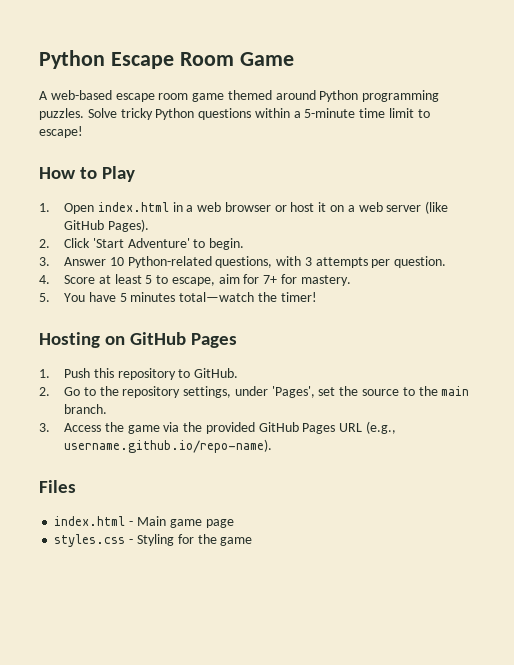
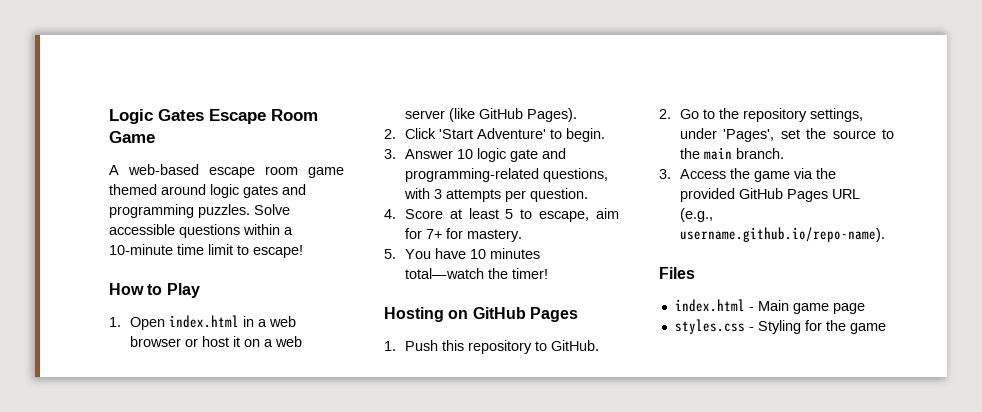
- Python Escape Room Game
+ Logic Gates Escape Room Game
- A web-based escape room game themed around Python programming puzzles.
+ A web-based escape room game themed around logic gates and programming puzzles.
- Solve tricky Python questions within a 5-minute time limit to escape!
+ Solve accessible questions within a 10-minute time limit to escape!
- 3. Answer 10 Python-related questions, with 3 attempts per question.
+ 3. Answer 10 logic gate and programming-related questions, with 3 attempts per question.
- 5. You have 5 minutes total—watch the timer!
+ 5. You have 10 minutes total—watch the timer!

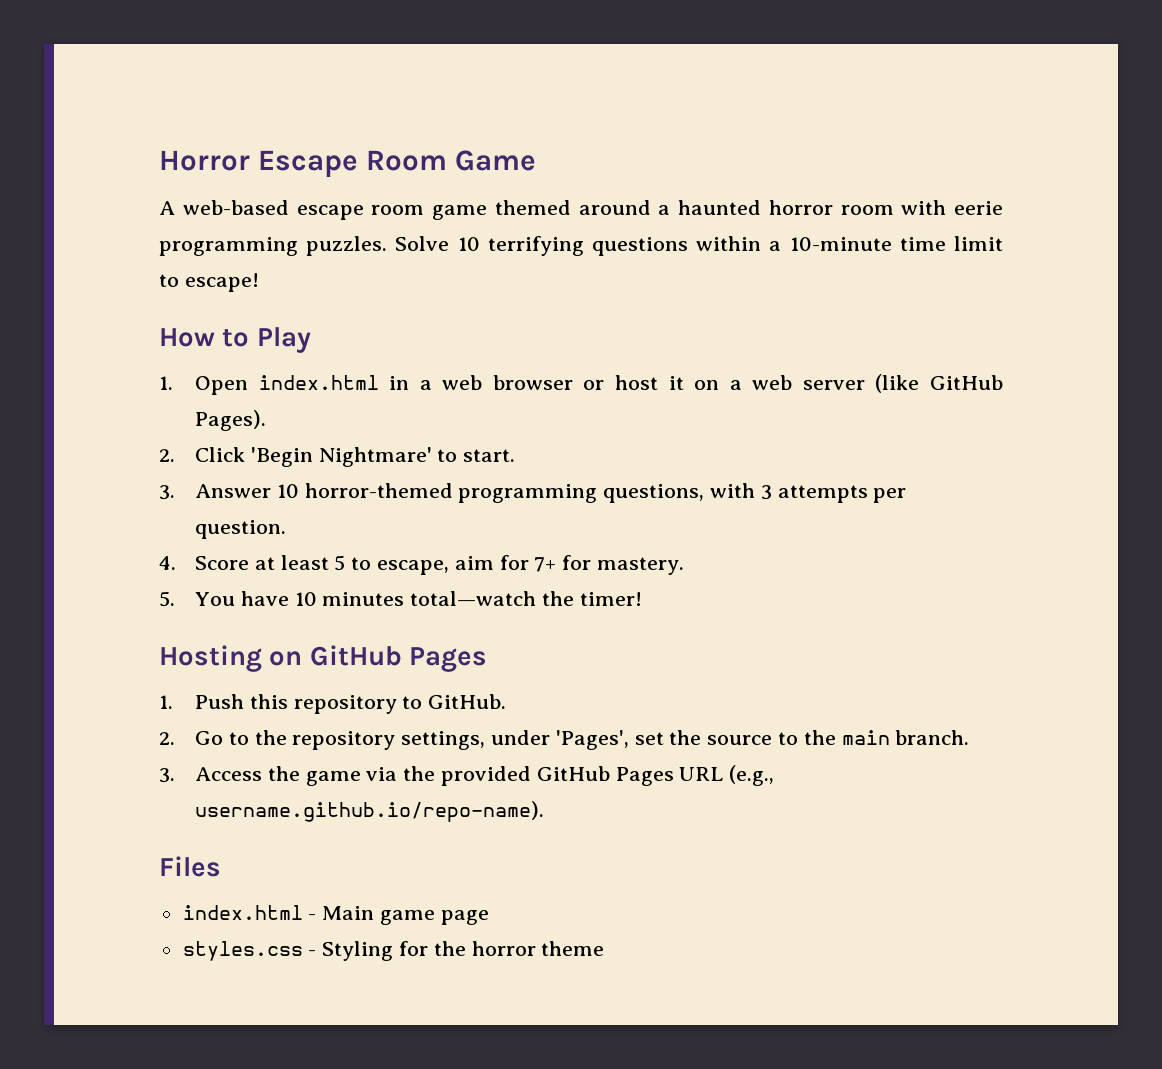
- Logic Gates Escape Room Game
+ Horror Escape Room Game
- A web-based escape room game themed around logic gates and programming puzzles.
+ A web-based escape room game themed around a haunted horror room with eerie programming puzzles.
- Solve accessible questions within a 10-minute time limit to escape!
+ Solve 10 terrifying questions within a 10-minute time limit to escape!
- 2. Click 'Start Adventure' to begin.
+ 2. Click 'Begin Nightmare' to start.
- 3. Answer 10 logic gate and programming-related questions, with 3 attempts per question.
+ 3. Answer 10 horror-themed programming questions, with 3 attempts per question.
- styles.css - Styling for the game
+ styles.css - Styling for the horror theme

